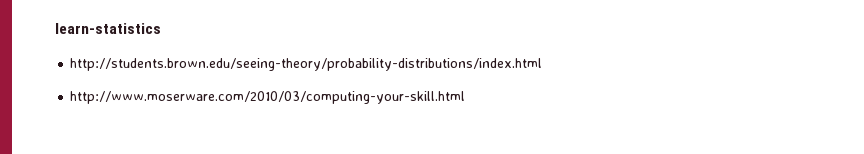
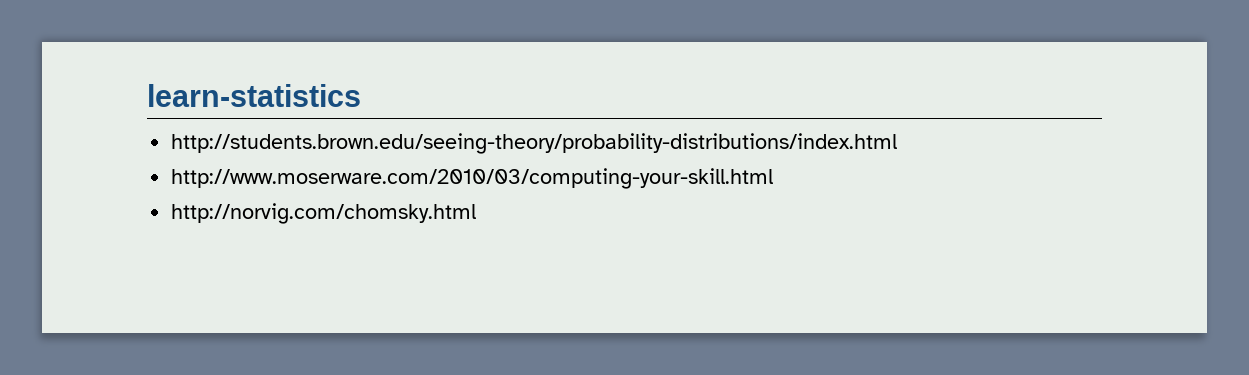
+ http://norvig.com/chomsky.html

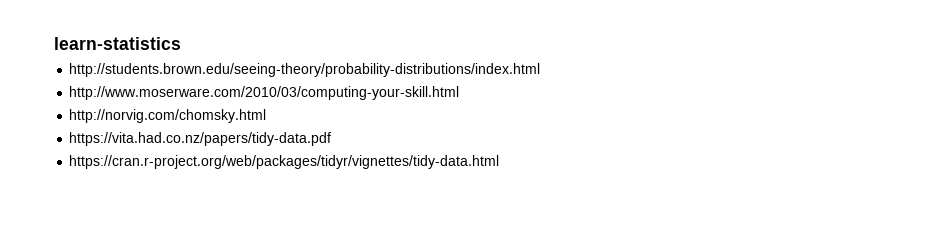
+ https://vita.had.co.nz/papers/tidy-data.pdf
+ https://cran.r-project.org/web/packages/tidyr/vignettes/tidy-data.html

